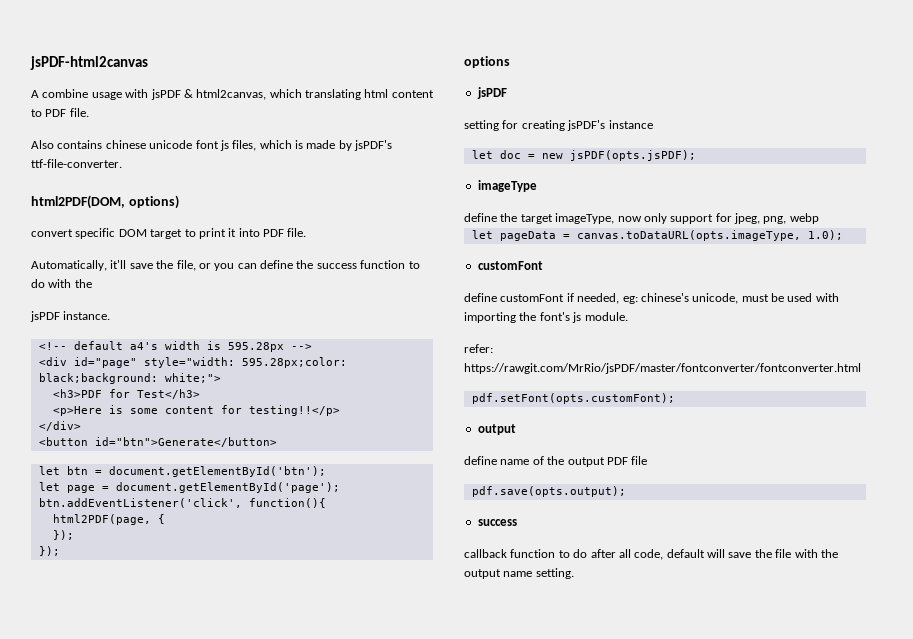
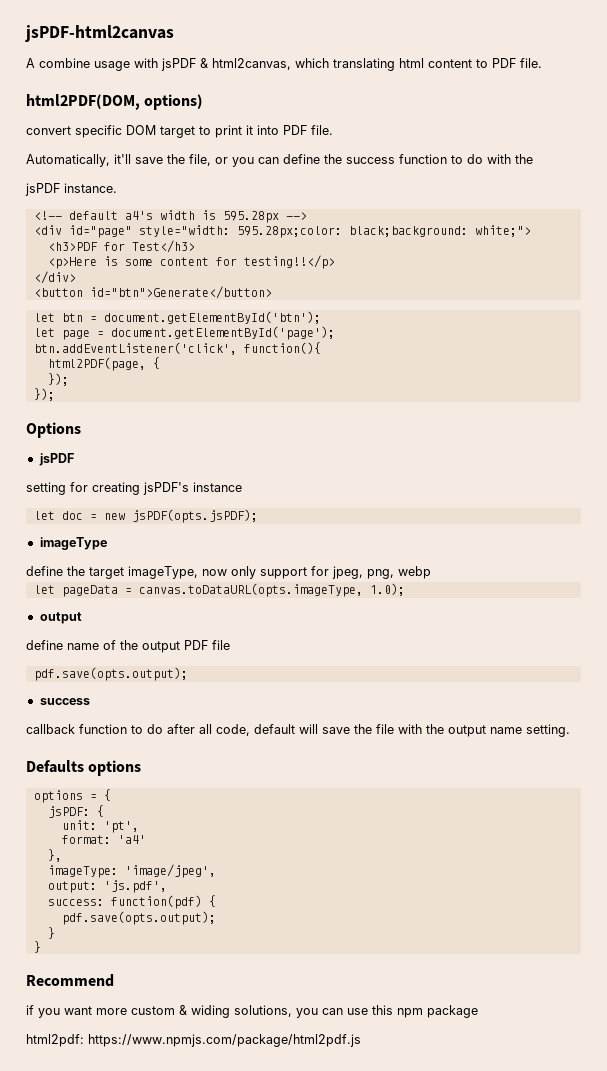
- Also contains chinese unicode font js files, which is made by jsPDF's ttf-file-converter.
- options
+ Options
  let pageData = canvas.toDataURL(opts.imageType, 1.0);
- customFont
- define customFont if needed, eg: chinese's unicode, must be used with importing the font's js module.
- refer: https://rawgit.com/MrRio/jsPDF/master/fontconverter/fontconverter.html
- pdf.setFont(opts.customFont);
+ Defaults options
+ options = {
+ jsPDF: {
+ unit: 'pt',
+ format: 'a4'
+ },
+ imageType: 'image/jpeg',
+ output: 'js.pdf',
+ success: function(pdf) {
+ pdf.save(opts.output);
+ }
+ }
+ Recommend
+ if you want more custom & widing solutions, you can use this npm package
+ html2pdf: https://www.npmjs.com/package/html2pdf.js

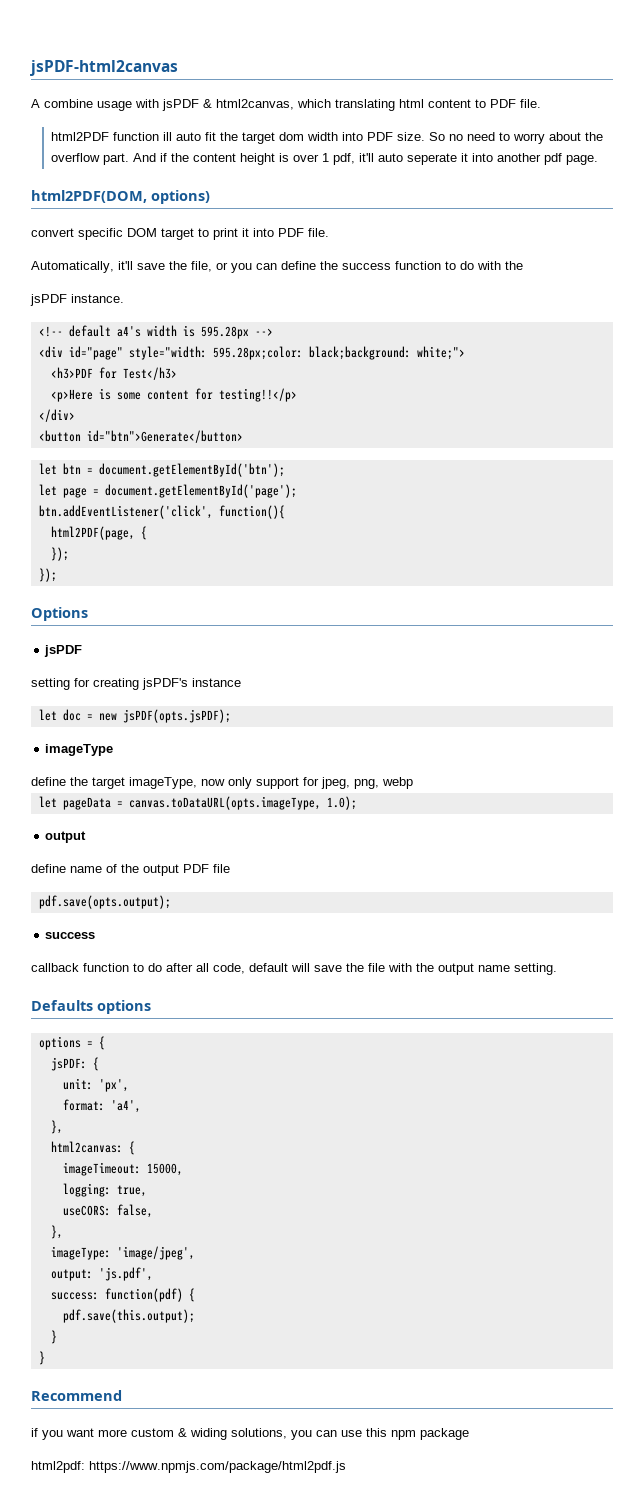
+ html2PDF function ill auto fit the target dom width into PDF size. So no need to worry about the overflow part. And if the content height is over 1 pdf, it'll auto seperate it into another pdf page.
- unit: 'pt',
+ unit: 'px',
- format: 'a4'
+ format: 'a4',
+ },
+ html2canvas: {
+ imageTimeout: 15000,
+ logging: true,
+ useCORS: false,
  success: function(pdf) {
- pdf.save(opts.output);
+ pdf.save(this.output);

